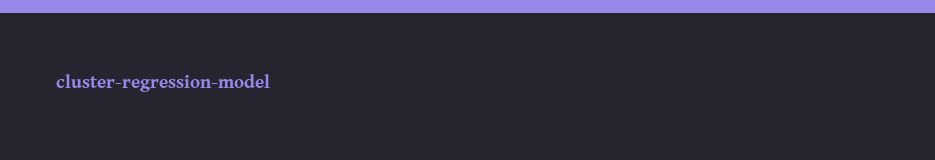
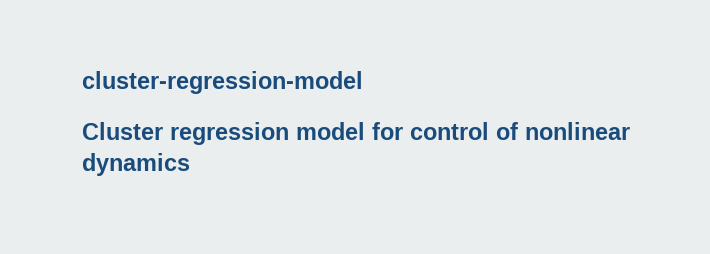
+ Cluster regression model for control of nonlinear dynamics

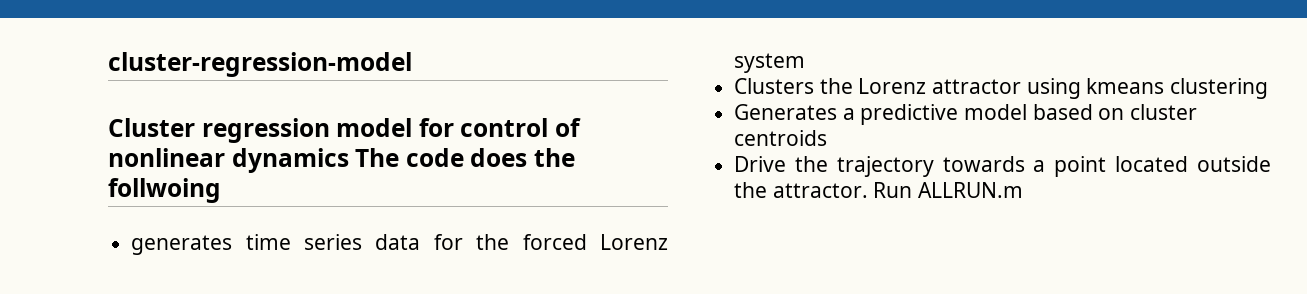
- Cluster regression model for control of nonlinear dynamics
+ Cluster regression model for control of nonlinear dynamics The code does the follwoing
+ generates time series data for the forced Lorenz system
+ Clusters the Lorenz attractor using kmeans clustering
+ Generates a predictive model based on cluster centroids
+ Drive the trajectory towards a point located outside the attractor. Run ALLRUN.m

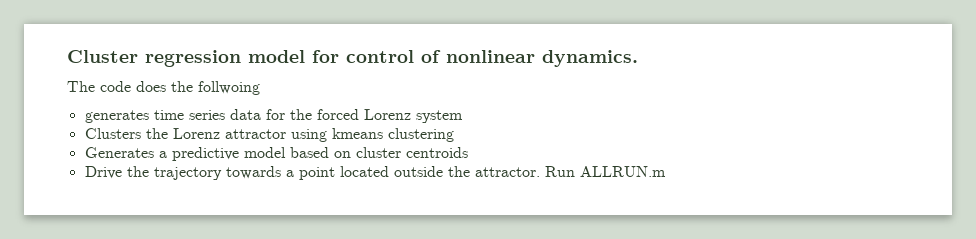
- cluster-regression-model
- Cluster regression model for control of nonlinear dynamics The code does the follwoing
+ Cluster regression model for control of nonlinear dynamics.
+ The code does the follwoing

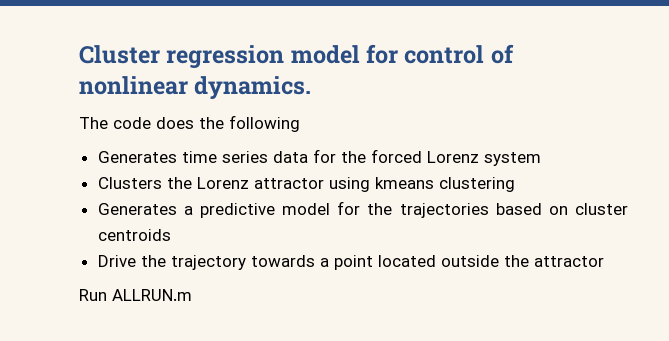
- The code does the follwoing
- generates time series data for the forced Lorenz system
+ The code does the following
+ Generates time series data for the forced Lorenz system
- Generates a predictive model based on cluster centroids
+ Generates a predictive model for the trajectories based on cluster centroids
- Drive the trajectory towards a point located outside the attractor. Run ALLRUN.m
+ Drive the trajectory towards a point located outside the attractor
+ Run ALLRUN.m

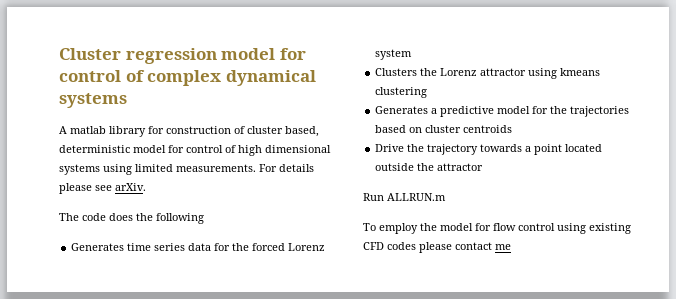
- Cluster regression model for control of nonlinear dynamics.
+ Cluster regression model for control of complex dynamical systems
+ A matlab library for construction of cluster based, deterministic model for control of high dimensional systems using limited measurements. For details please see arXiv.
+ To employ the model for flow control using existing CFD codes please contact me

